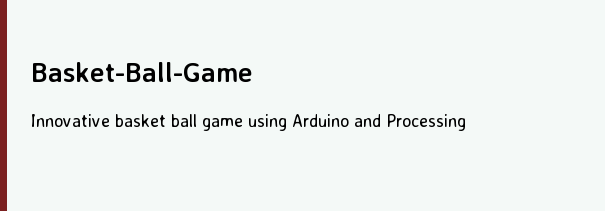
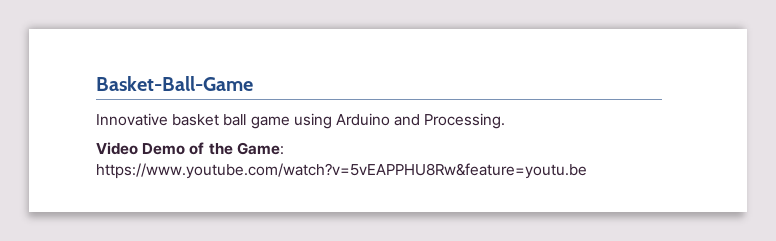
- Innovative basket ball game using Arduino and Processing
+ Innovative basket ball game using Arduino and Processing.
+ Video Demo of the Game: https://www.youtube.com/watch?v=5vEAPPHU8Rw&feature=youtu.be

